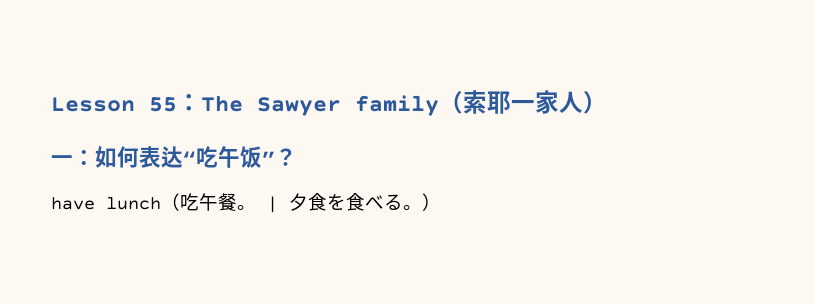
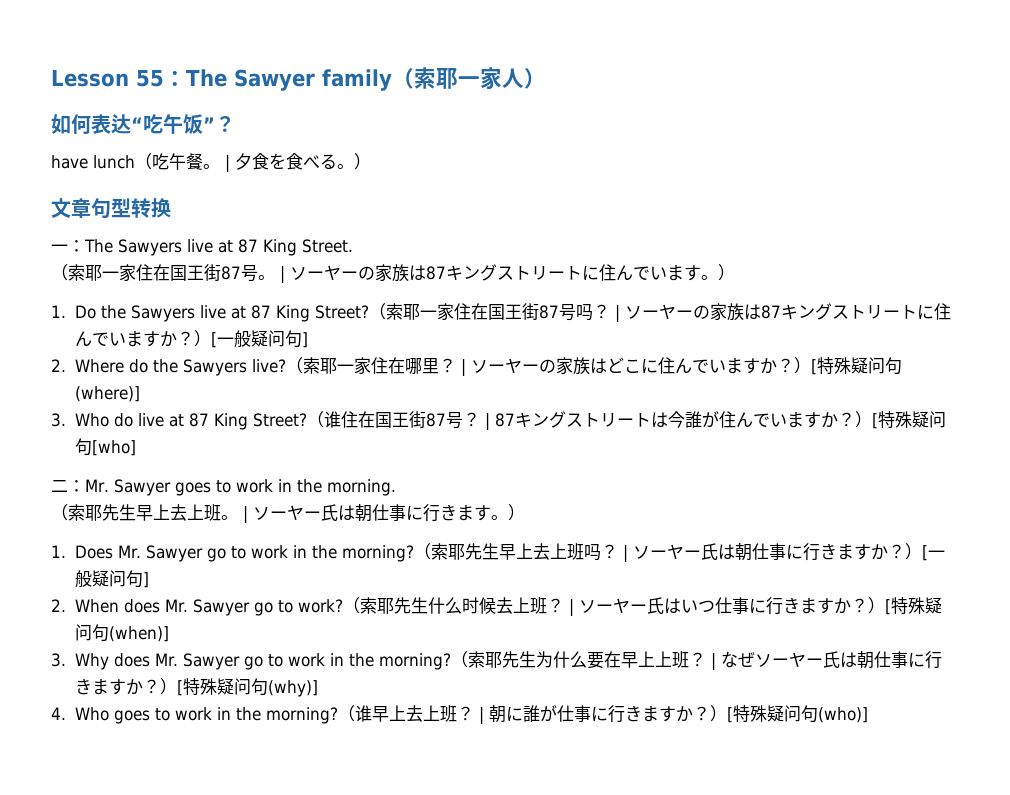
- 一：如何表达“吃午饭”？
+ 如何表达“吃午饭”？
+ 文章句型转换
+ 一：The Sawyers live at 87 King Street.
+ （索耶一家住在国王街87号。 | ソーヤーの家族は87キングストリートに住んでいます。）
+ 1. Do the Sawyers live at 87 King Street?（索耶一家住在国王街87号吗？ | ソーヤーの家族は87キングストリートに住んでいますか？）[一般疑问句]
+ 2. Where do the Sawyers live?（索耶一家住在哪里？ | ソーヤーの家族はどこに住んでいますか？）[特殊疑问句(where)]
+ 3. Who do live at 87 King Street?（谁住在国王街87号？ | 87キングストリートは今誰が住んでいますか？）[特殊疑问句[who]
+ 二：Mr. Sawyer goes to work in the morning.
+ （索耶先生早上去上班。 | ソーヤー氏は朝仕事に行きます。）
+ 1. Does Mr. Sawyer go to work in the morning?（索耶先生早上去上班吗？ | ソーヤー氏は朝仕事に行きますか？）[一般疑问句]
+ 2. When does Mr. Sawyer go to work?（索耶先生什么时候去上班？ | ソーヤー氏はいつ仕事に行きますか？）[特殊疑问句(when)]
+ 3. Why does Mr. Sawyer go to work in the morning?（索耶先生为什么要在早上上班？ | なぜソーヤー氏は朝仕事に行きますか？）[特殊疑问句(why)]
+ 4. Who goes to work in the morning?（谁早上去上班？ | 朝に誰が仕事に行きますか？）[特殊疑问句(who)]

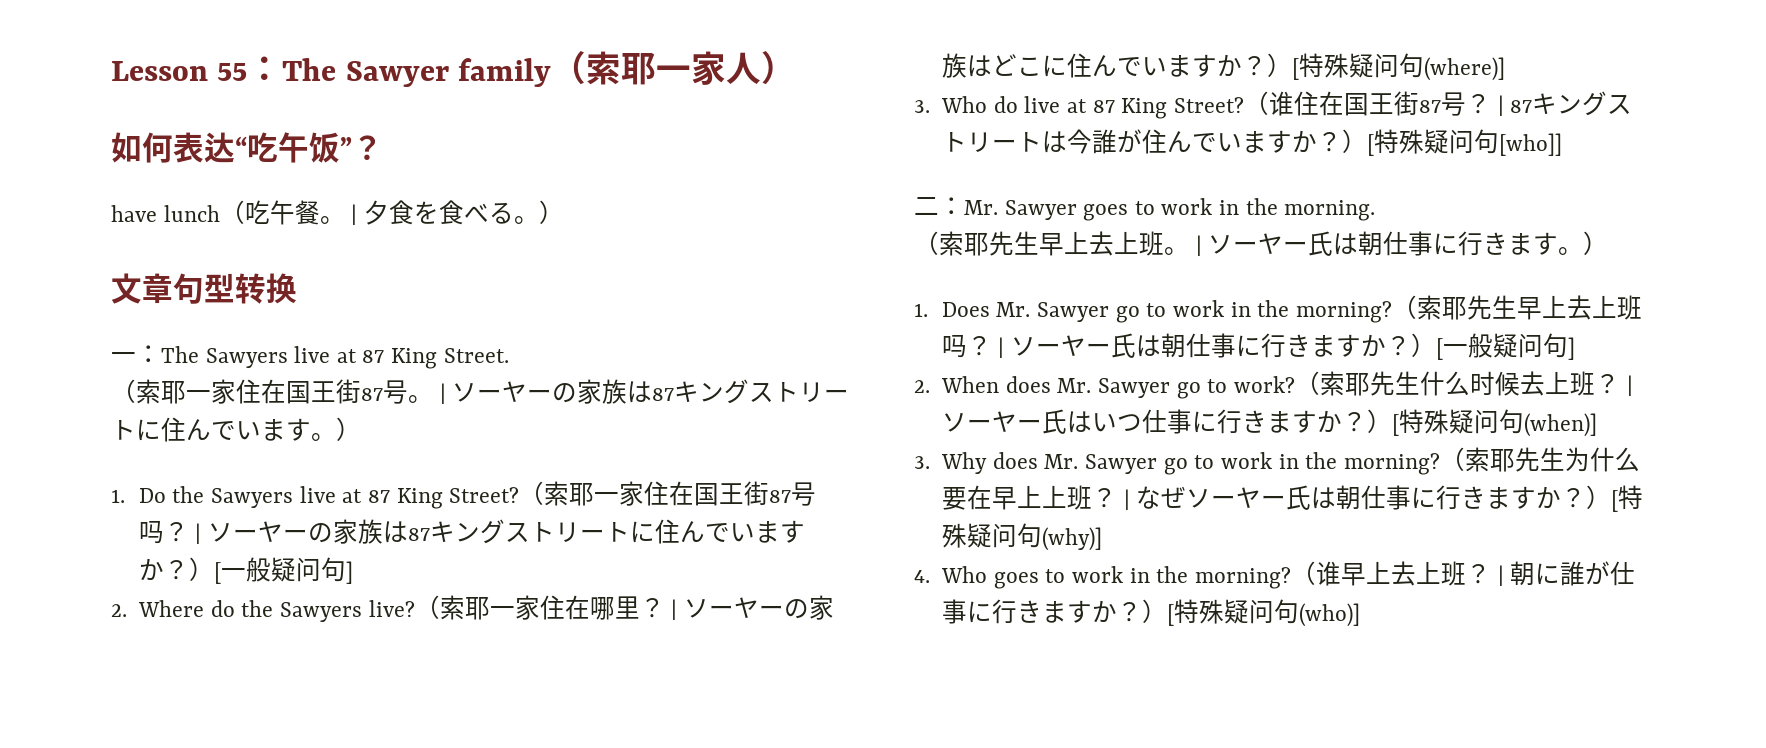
- | 87キングストリートは今誰が住んでいますか？）[特殊疑问句[who]
+ | 87キングストリートは今誰が住んでいますか？）[特殊疑问句[who]]

